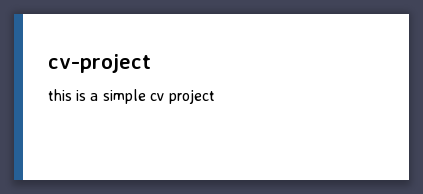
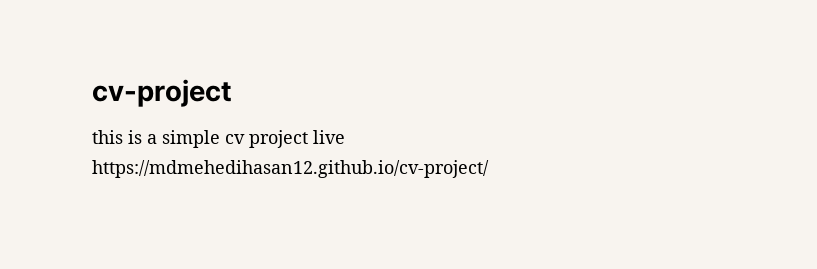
- this is a simple cv project
+ this is a simple cv project live https://mdmehedihasan12.github.io/cv-project/

